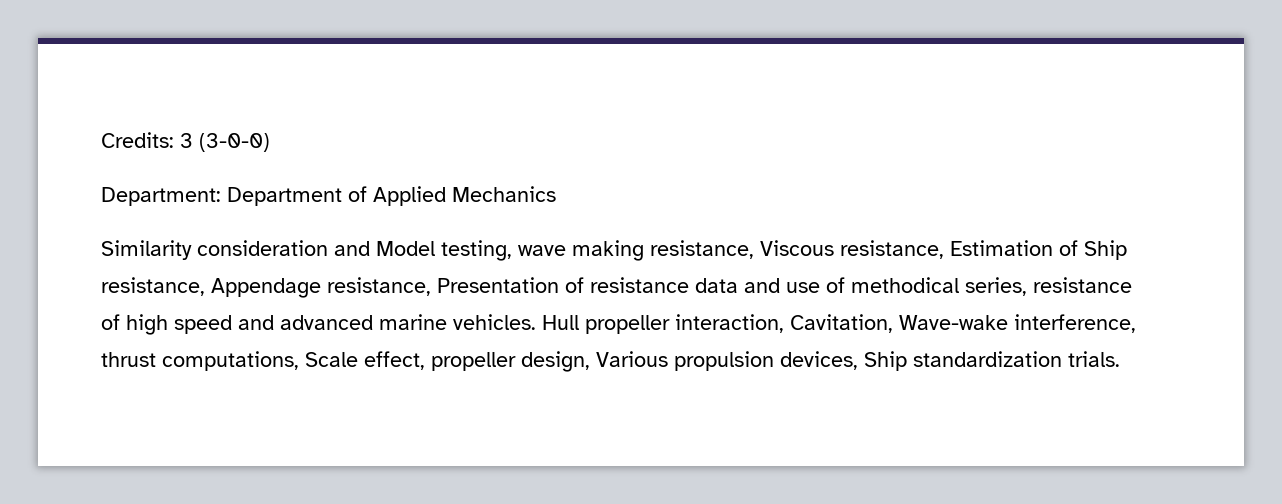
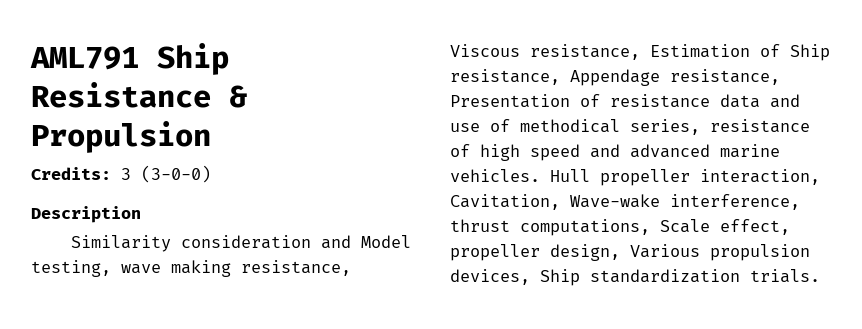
+ AML791 Ship Resistance & Propulsion
  Credits: 3 (3-0-0)
- Department: Department of Applied Mechanics
+ Description

